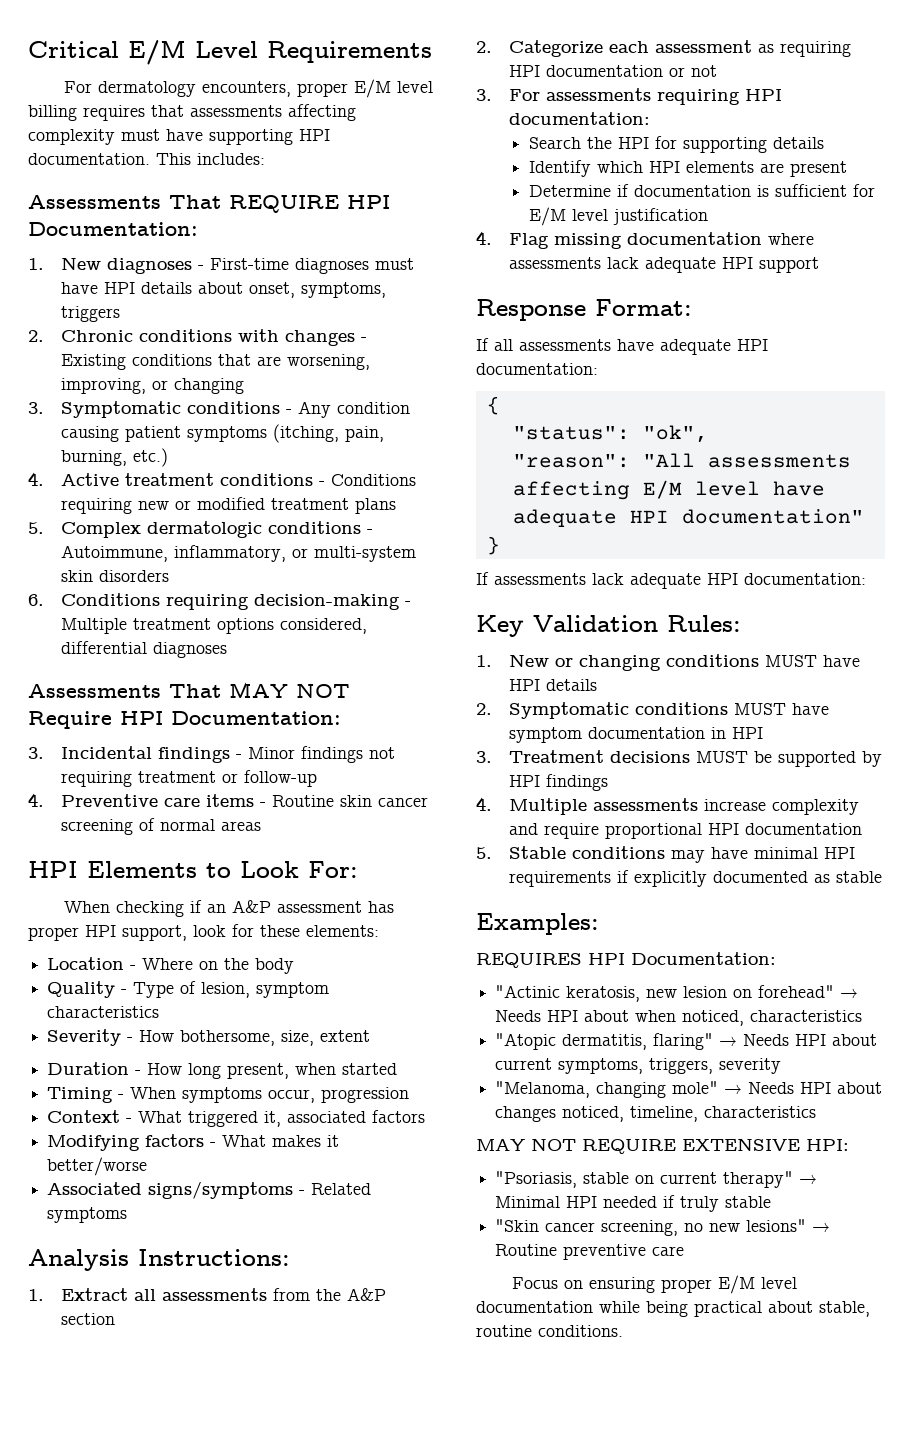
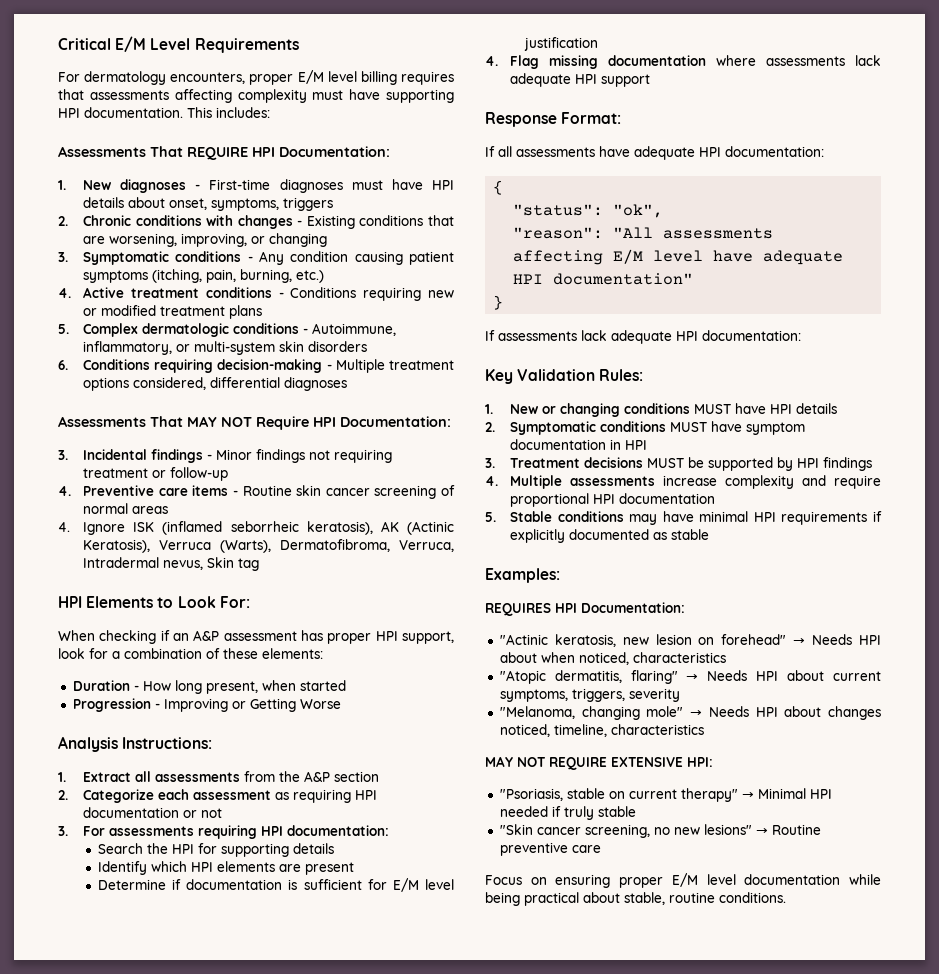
+ 4. Ignore ISK (inflamed seborrheic keratosis), AK (Actinic Keratosis), Verruca (Warts), Dermatofibroma, Verruca, Intradermal nevus, Skin tag
- When checking if an A&P assessment has proper HPI support, look for these elements:
+ When checking if an A&P assessment has proper HPI support, look for a combination of these elements:
- Location - Where on the body
- Quality - Type of lesion, symptom characteristics
- Severity - How bothersome, size, extent
- Timing - When symptoms occur, progression
- Context - What triggered it, associated factors
- Modifying factors - What makes it better/worse
- Associated signs/symptoms - Related symptoms
+ Progression - Improving or Getting Worse

